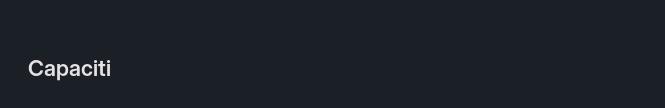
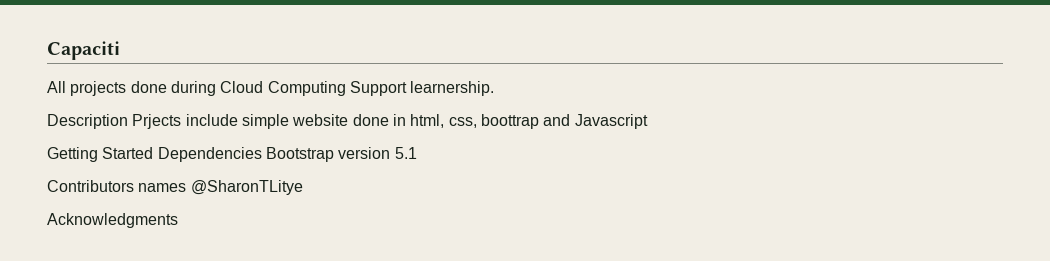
+ All projects done during Cloud Computing Support learnership.
+ Description Prjects include simple website done in html, css, boottrap and Javascript
+ Getting Started Dependencies Bootstrap version 5.1
+ Contributors names @SharonTLitye
+ Acknowledgments

